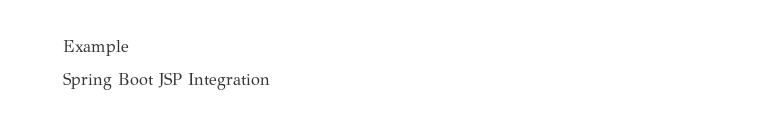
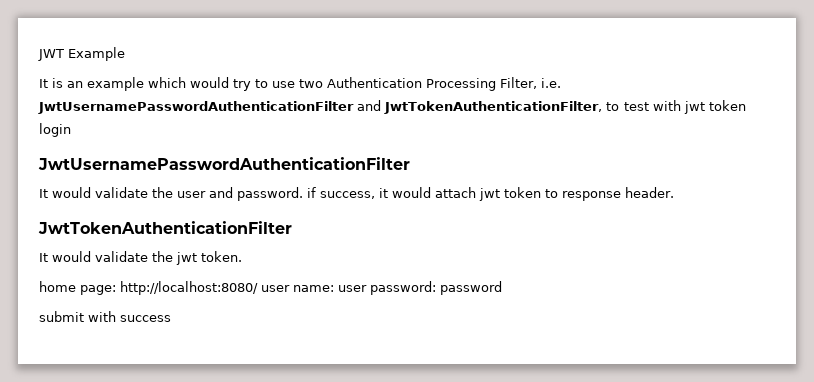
- Example
+ JWT Example
- Spring Boot JSP Integration
+ It is an example which would try to use two Authentication Processing Filter, i.e. JwtUsernamePasswordAuthenticationFilter and JwtTokenAuthenticationFilter, to test with jwt token login
+ JwtUsernamePasswordAuthenticationFilter
+ It would validate the user and password. if success, it would attach jwt token to response header.
+ JwtTokenAuthenticationFilter
+ It would validate the jwt token.
+ home page: http://localhost:8080/ user name: user password: password
+ submit with success

